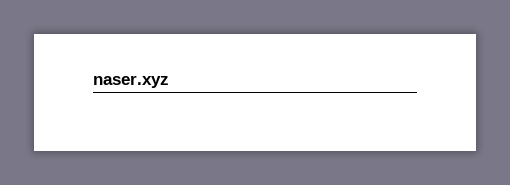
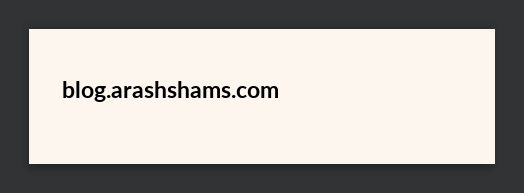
- naser.xyz
+ blog.arashshams.com

